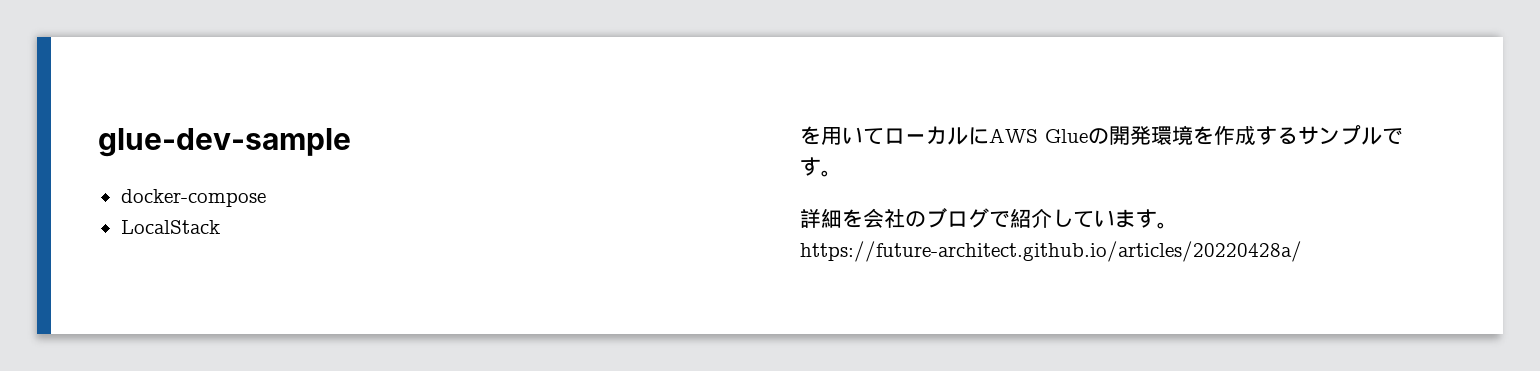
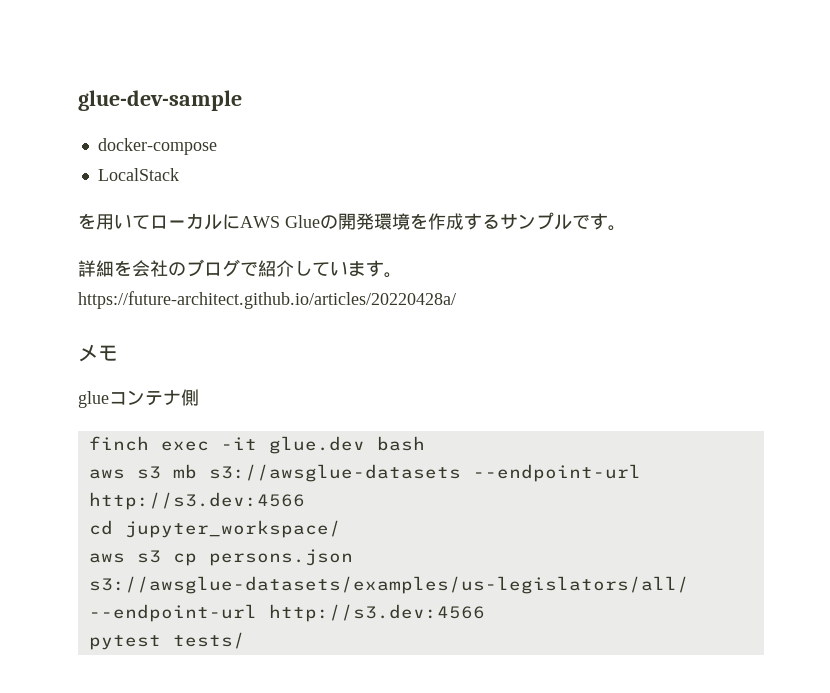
+ メモ
+ glueコンテナ側
+ finch exec -it glue.dev bash
+ aws s3 mb s3://awsglue-datasets --endpoint-url http://s3.dev:4566
+ cd jupyter_workspace/
+ aws s3 cp persons.json s3://awsglue-datasets/examples/us-legislators/all/ --endpoint-url http://s3.dev:4566
+ pytest tests/

